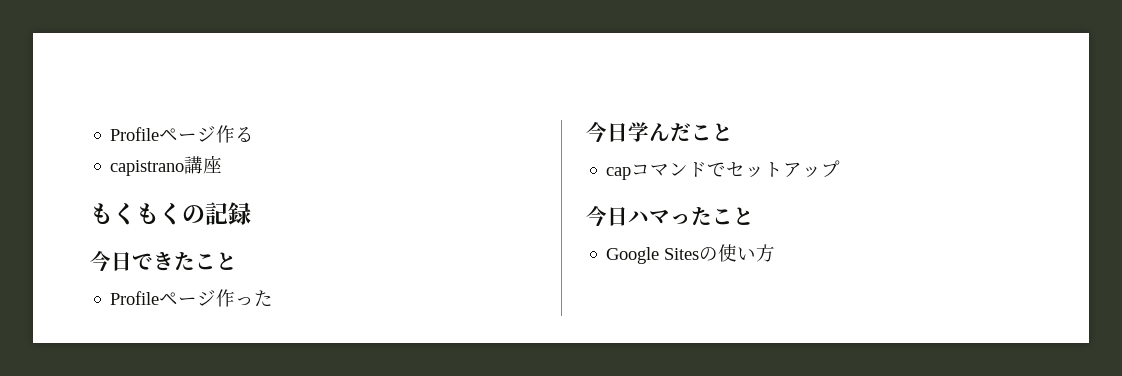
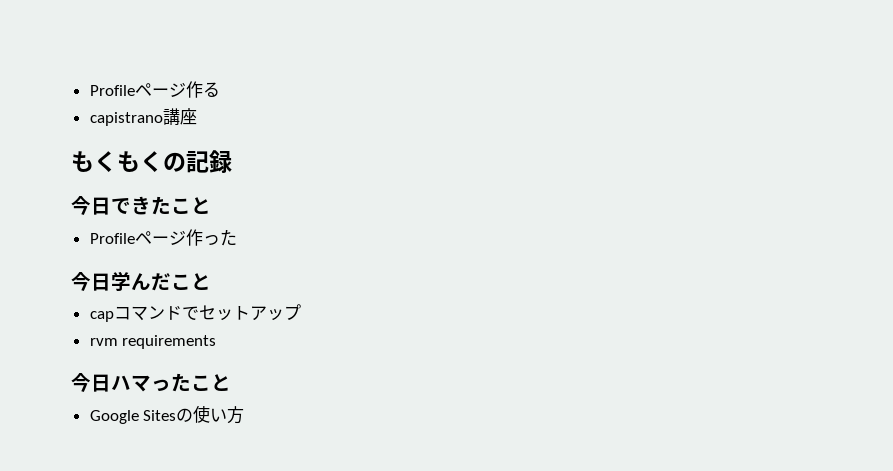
+ rvm requirements

